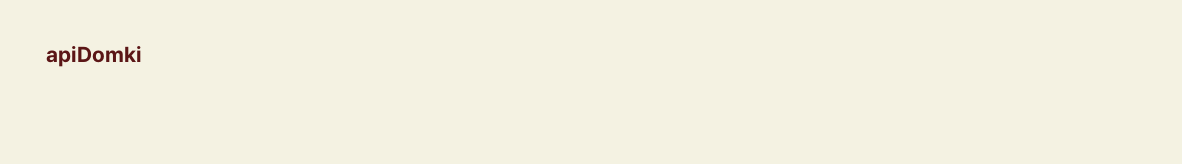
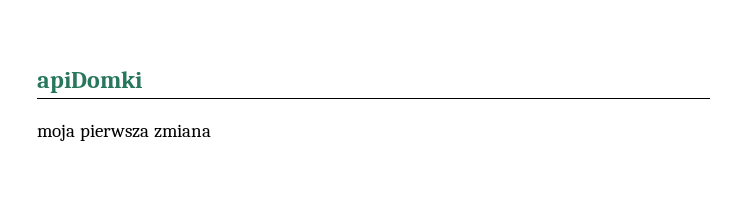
+ moja pierwsza zmiana

